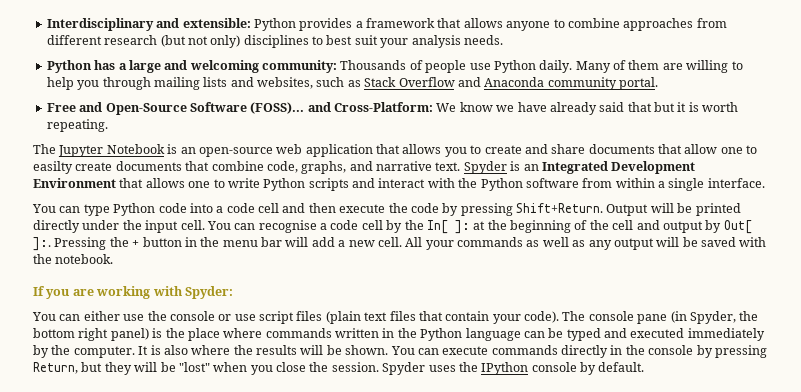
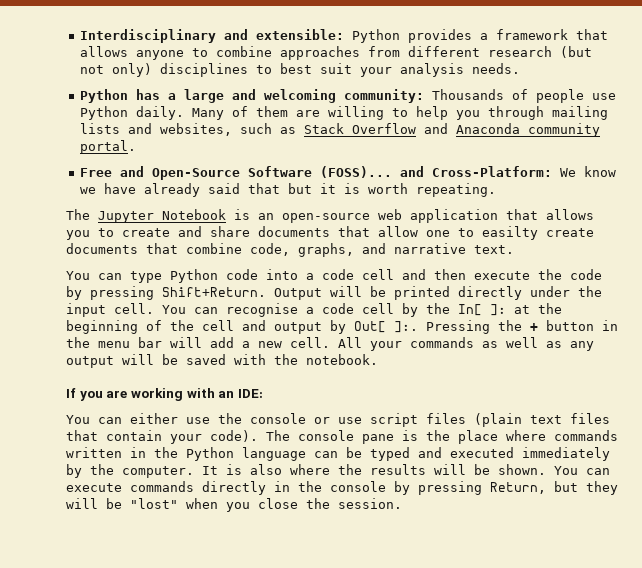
- Spyder is an Integrated Development Environment that allows one to write Python scripts and interact with the Python software from within a single interface.
- If you are working with Spyder:
+ If you are working with an IDE:
- The console pane (in Spyder, the bottom right panel) is the place where commands written in the Python language can be typed and executed immediately by the computer.
+ The console pane is the place where commands written in the Python language can be typed and executed immediately by the computer.
- Spyder uses the IPython console by default.

